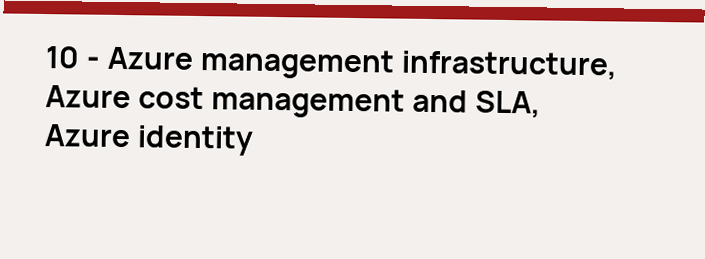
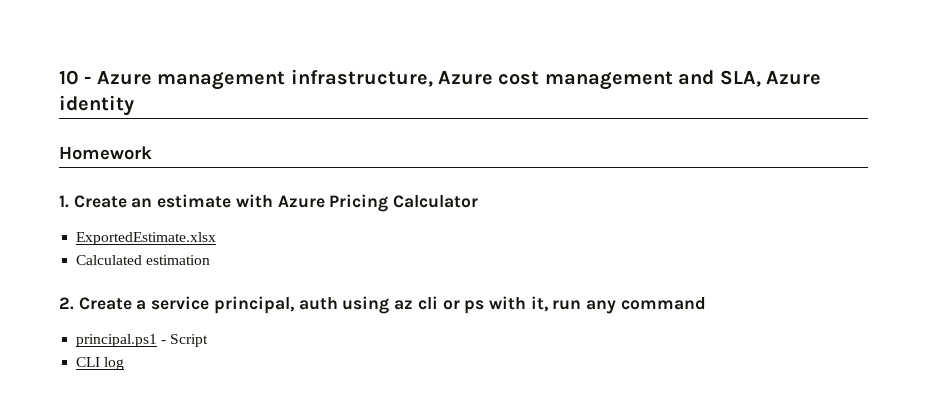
+ Homework
+ 1. Create an estimate with Azure Pricing Calculator
+ ExportedEstimate.xlsx
+ Calculated estimation
+ 2. Create a service principal, auth using az cli or ps with it, run any command
+ principal.ps1 - Script
+ CLI log

